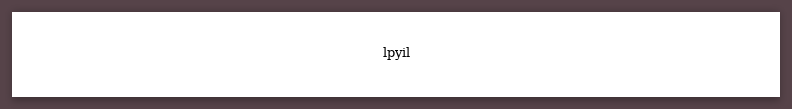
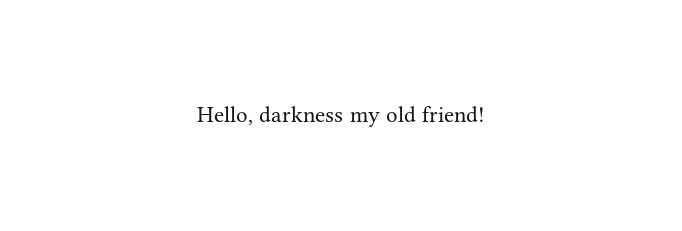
- lpyil
+ Hello, darkness my old friend!

